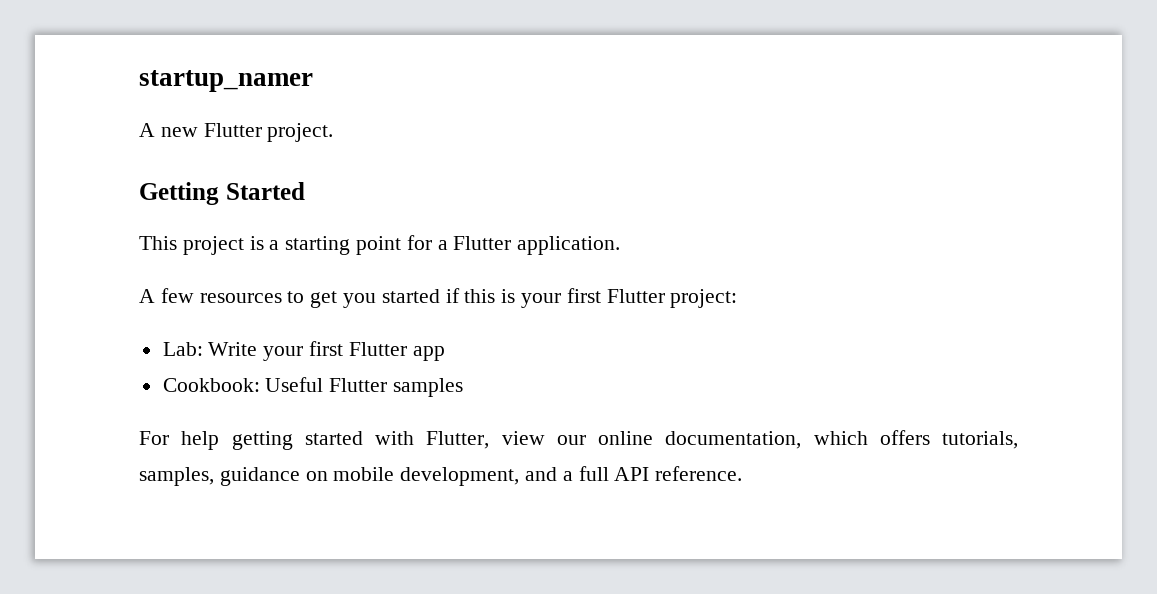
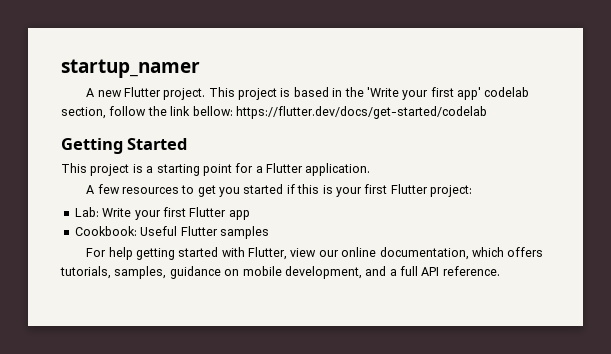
+ This project is based in the 'Write your first app' codelab section, follow the link bellow: https://flutter.dev/docs/get-started/codelab

